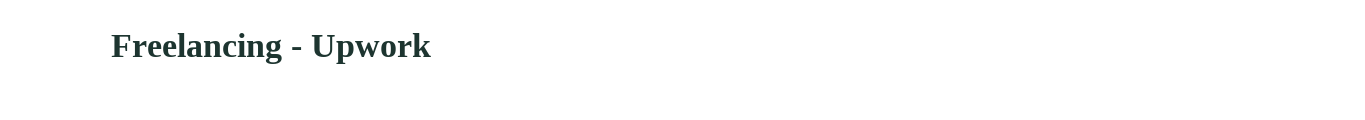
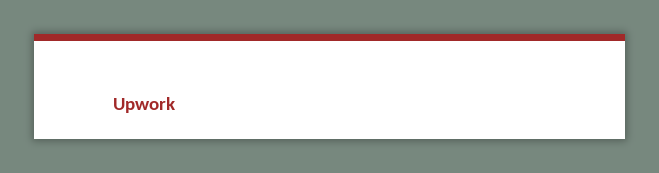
- Freelancing - Upwork
+ Upwork

